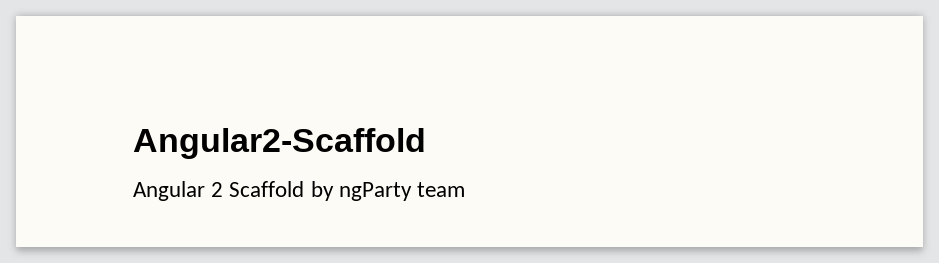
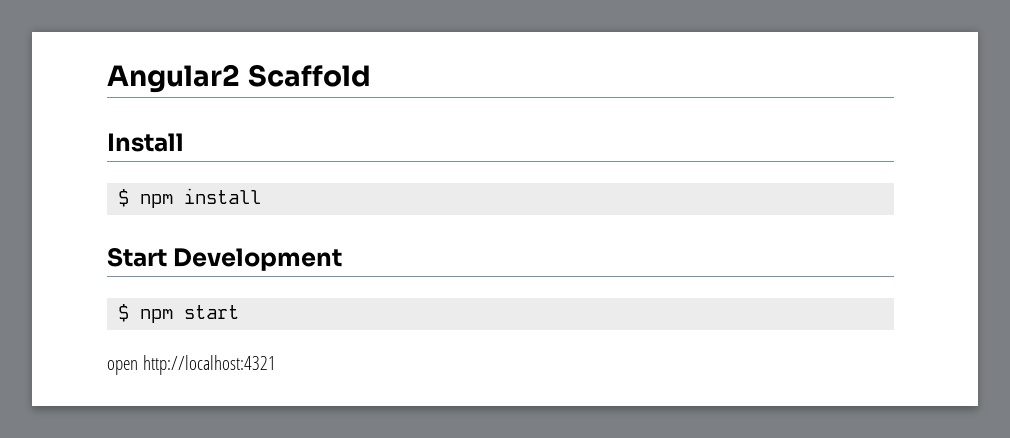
- Angular2-Scaffold
- Angular 2 Scaffold by ngParty team
+ Angular2 Scaffold
+ Install
+ $ npm install
+ Start Development
+ $ npm start
+ open http://localhost:4321

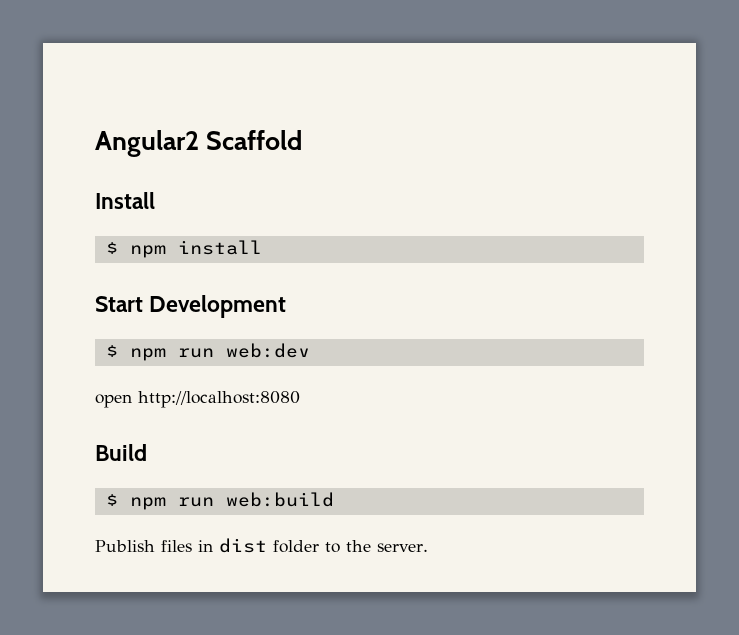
- $ npm start
+ $ npm run web:dev
- open http://localhost:4321
+ open http://localhost:8080
+ Build
+ $ npm run web:build
+ Publish files in dist folder to the server.

